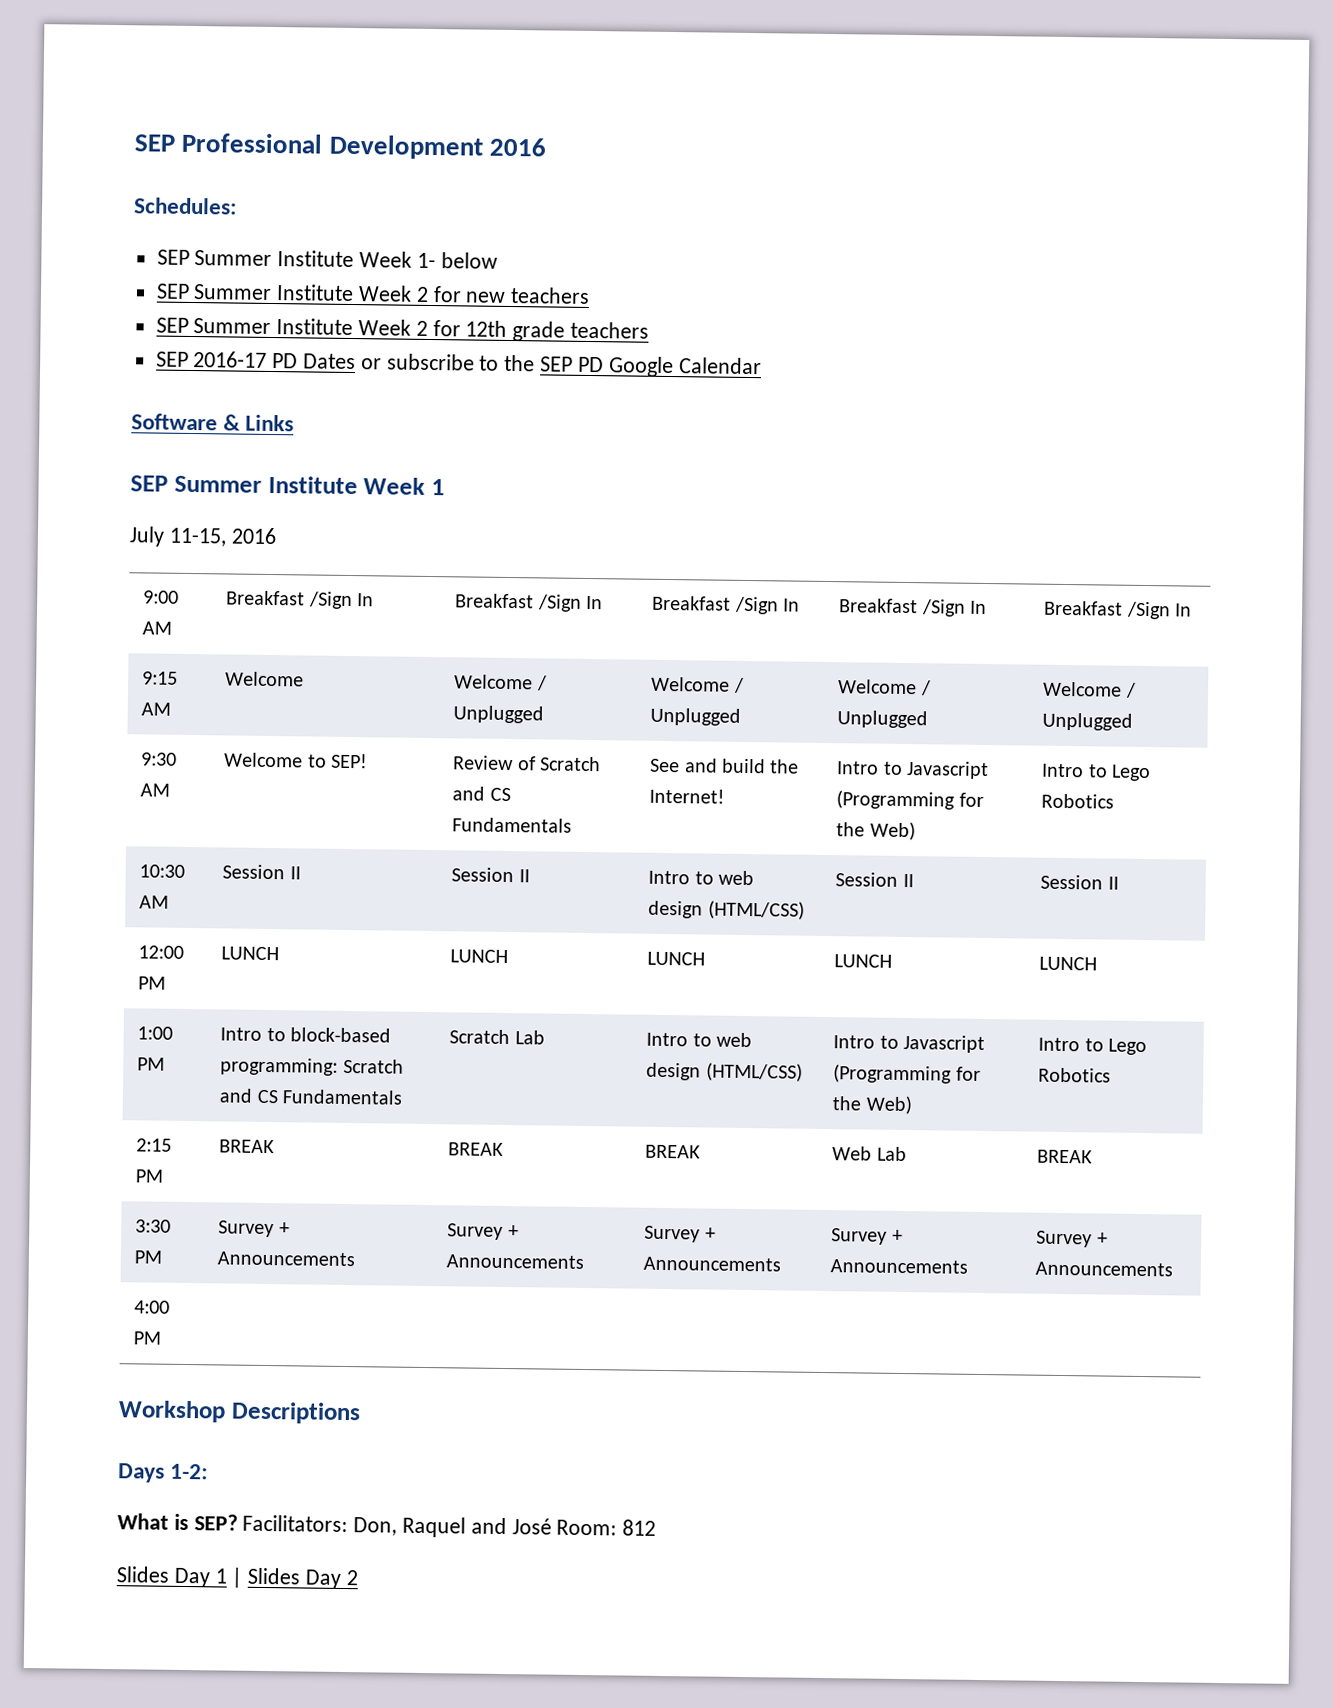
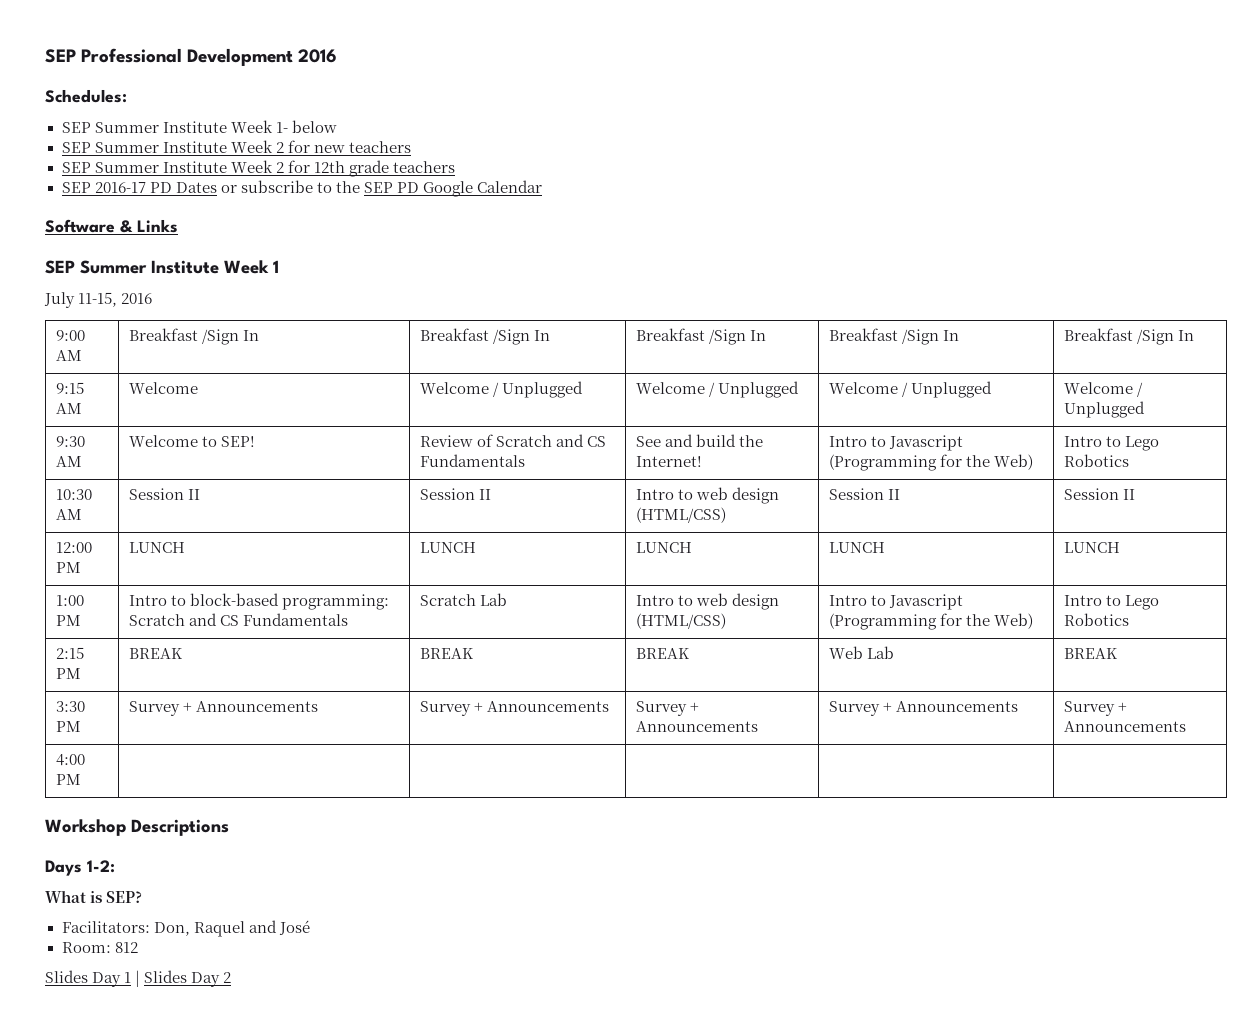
- What is SEP? Facilitators: Don, Raquel and José Room: 812
+ What is SEP?
+ Facilitators: Don, Raquel and José
+ Room: 812

